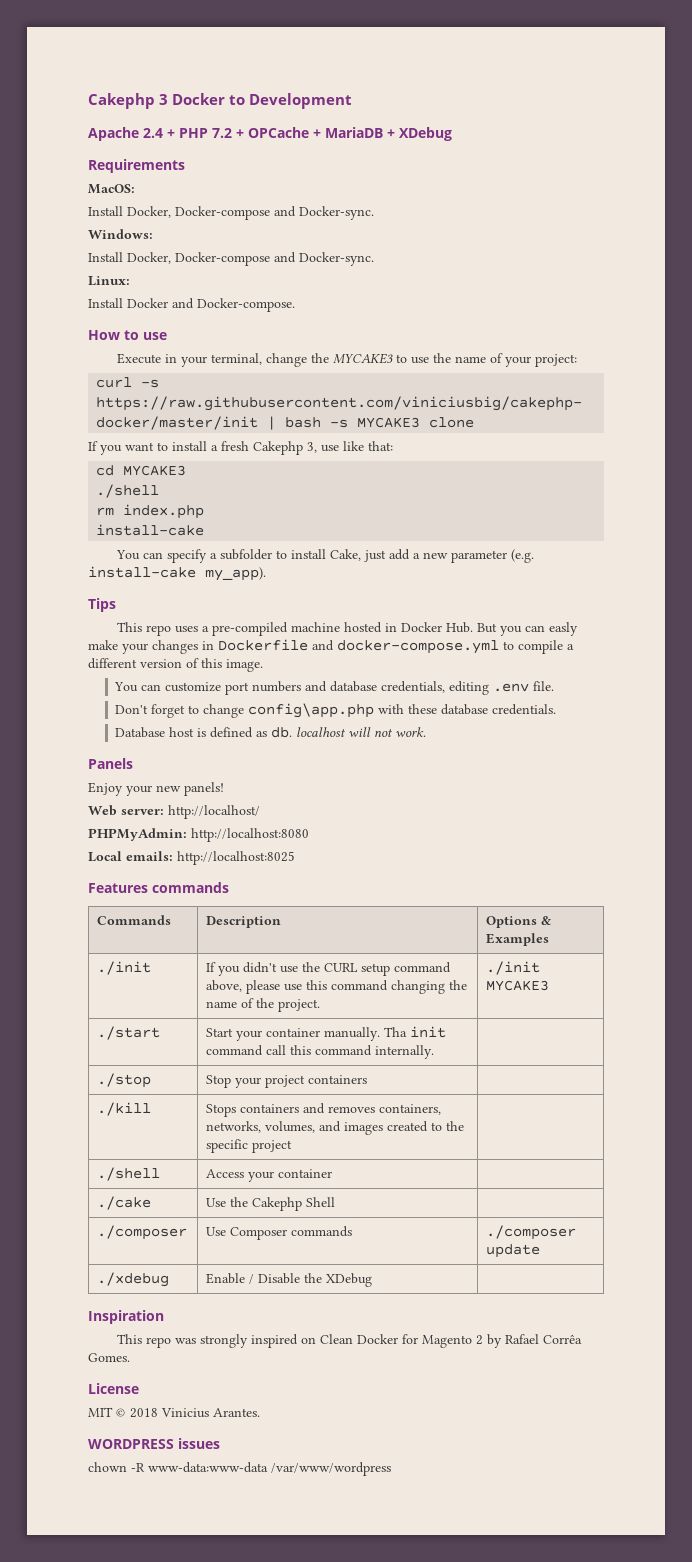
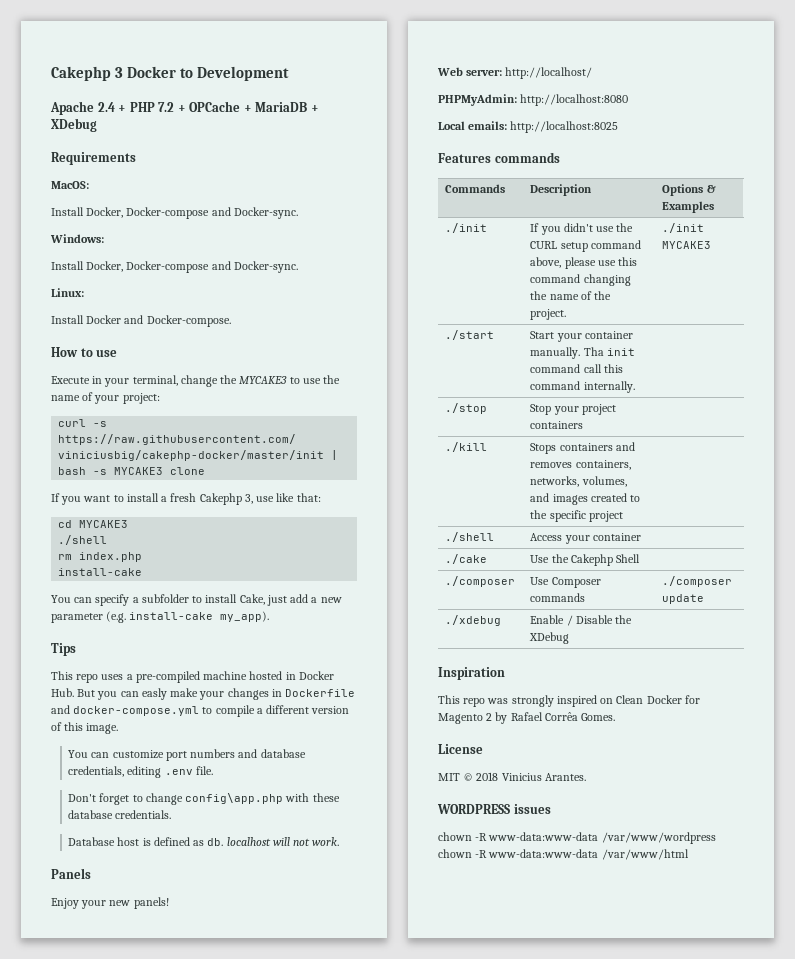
- chown -R www-data:www-data /var/www/wordpress
+ chown -R www-data:www-data /var/www/wordpress chown -R www-data:www-data /var/www/html

